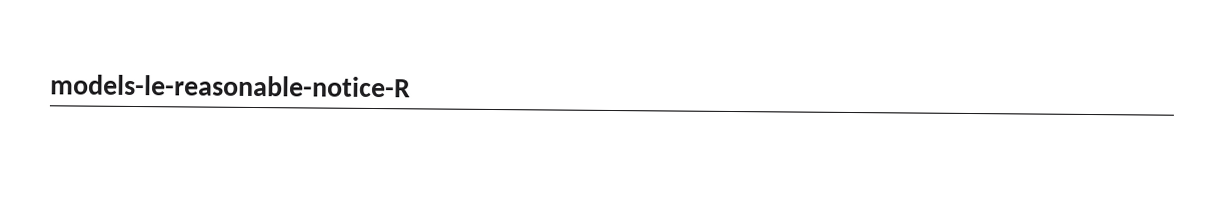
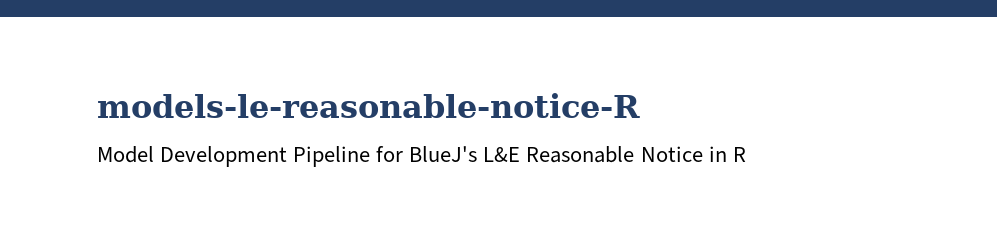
+ Model Development Pipeline for BlueJ's L&E Reasonable Notice in R

